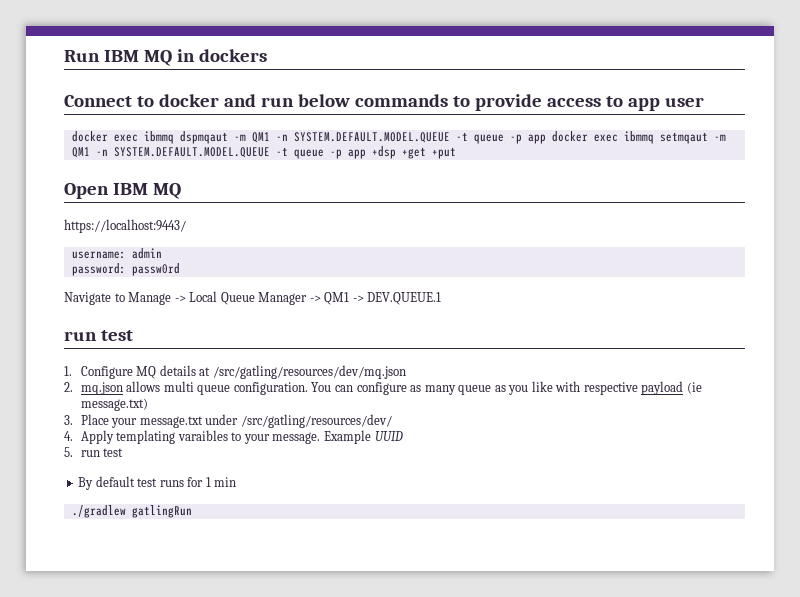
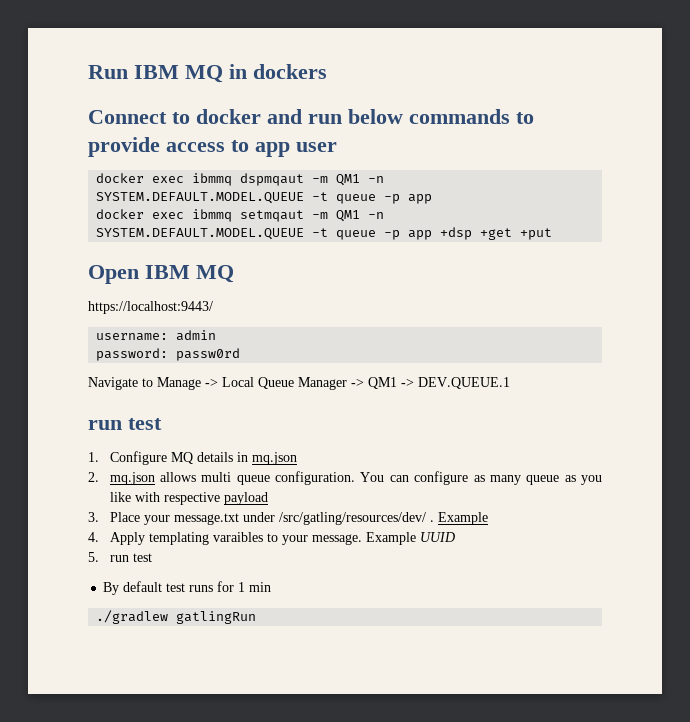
- docker exec ibmmq dspmqaut -m QM1 -n SYSTEM.DEFAULT.MODEL.QUEUE -t queue -p app docker exec ibmmq setmqaut -m QM1 -n SYSTEM.DEFAULT.MODEL.QUEUE -t queue -p app +dsp +get +put
+ docker exec ibmmq dspmqaut -m QM1 -n SYSTEM.DEFAULT.MODEL.QUEUE -t queue -p app
+ docker exec ibmmq setmqaut -m QM1 -n SYSTEM.DEFAULT.MODEL.QUEUE -t queue -p app +dsp +get +put
- 1. Configure MQ details at /src/gatling/resources/dev/mq.json
+ 1. Configure MQ details in mq.json
- You can configure as many queue as you like with respective payload (ie message.txt)
+ You can configure as many queue as you like with respective payload
- 3. Place your message.txt under /src/gatling/resources/dev/
+ 3. Place your message.txt under /src/gatling/resources/dev/ . Example

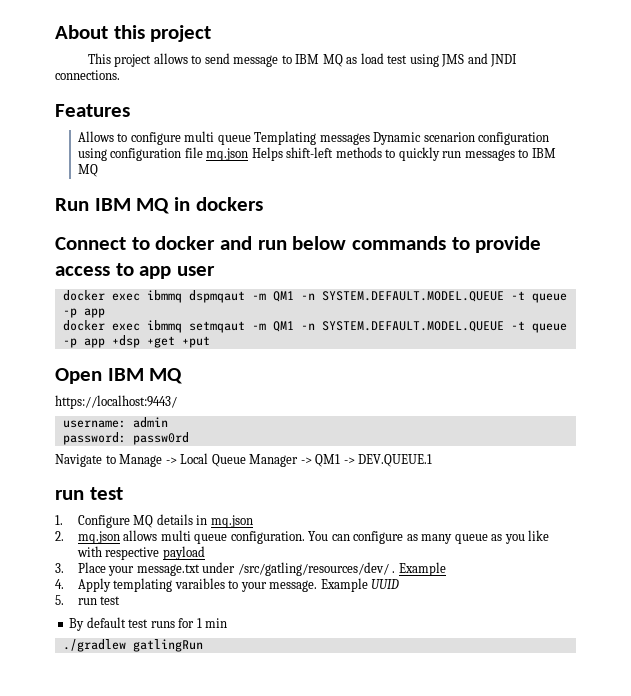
+ About this project
+ This project allows to send message to IBM MQ as load test using JMS and JNDI connections.
+ Features
+ Allows to configure multi queue Templating messages Dynamic scenarion configuration using configuration file mq.json Helps shift-left methods to quickly run messages to IBM MQ

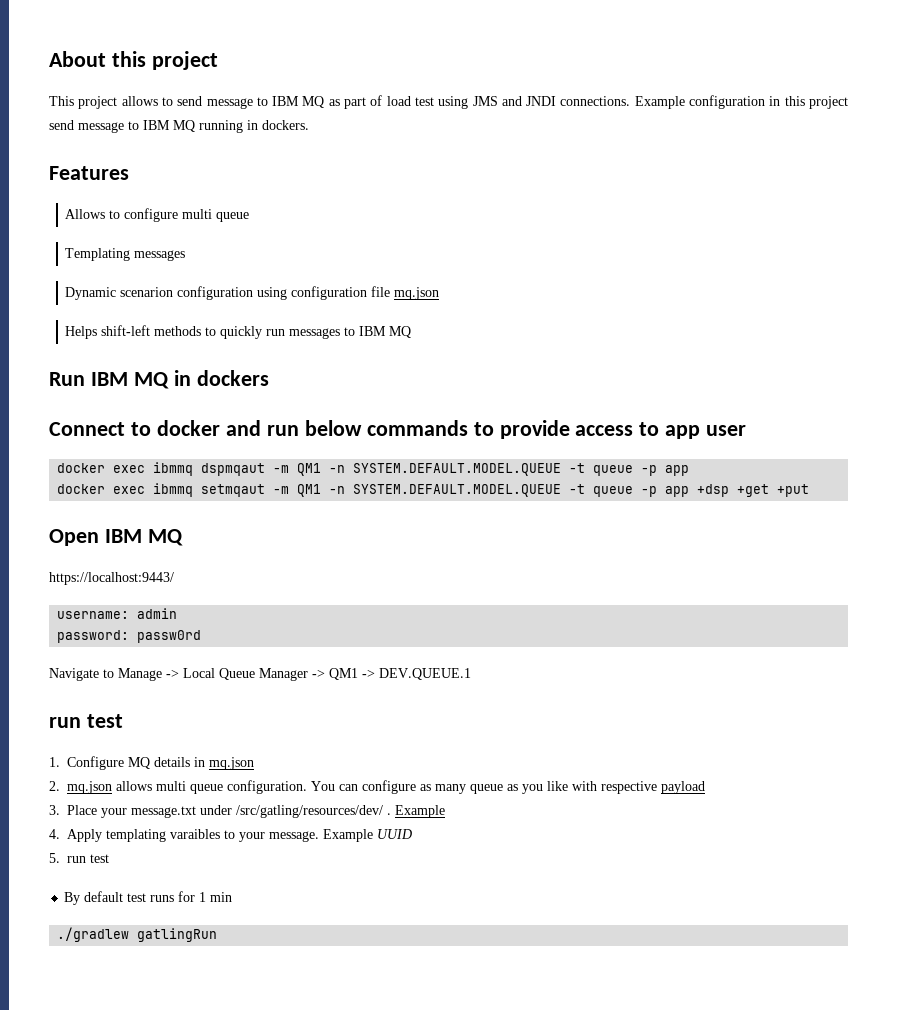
- This project allows to send message to IBM MQ as load test using JMS and JNDI connections.
+ This project allows to send message to IBM MQ as part of load test using JMS and JNDI connections. Example configuration in this project send message to IBM MQ running in dockers.
- Allows to configure multi queue Templating messages Dynamic scenarion configuration using configuration file mq.json Helps shift-left methods to quickly run messages to IBM MQ
+ Allows to configure multi queue
+ Templating messages
+ Dynamic scenarion configuration using configuration file mq.json
+ Helps shift-left methods to quickly run messages to IBM MQ

